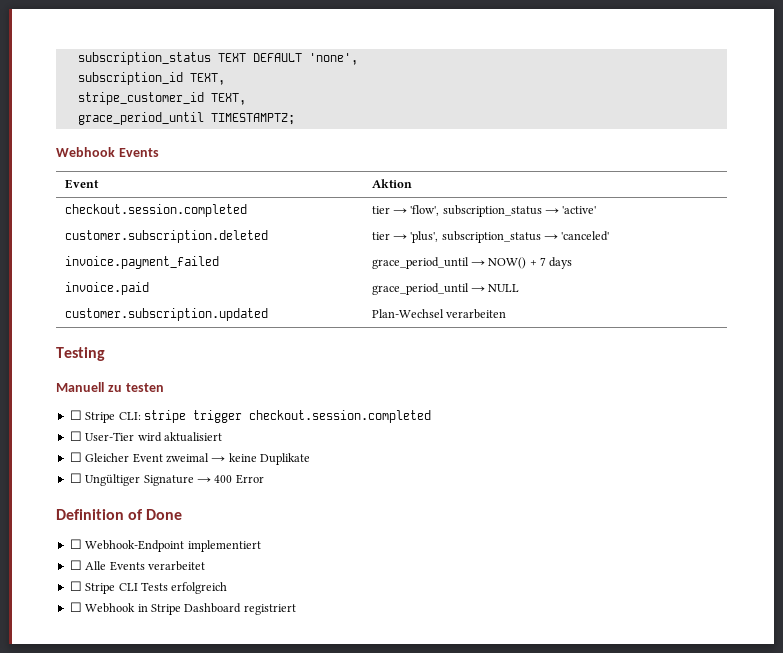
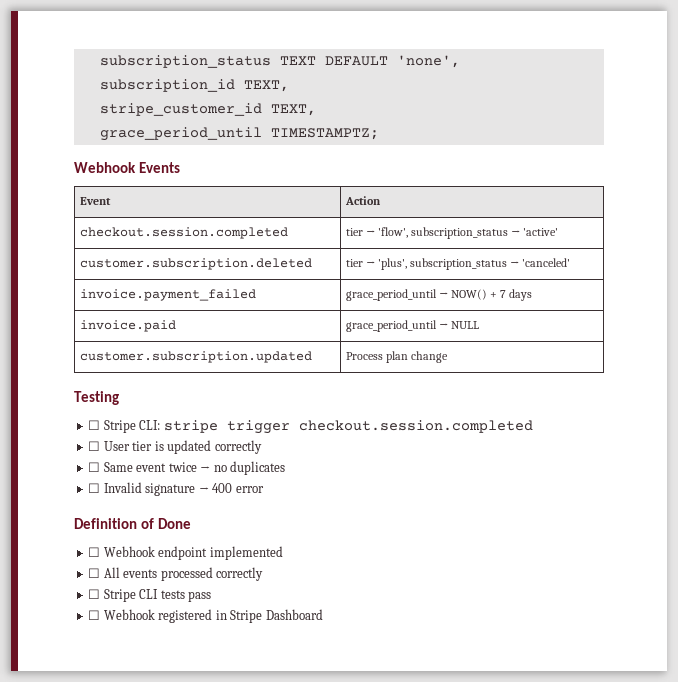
- Event | Aktion
+ Event | Action
- customer.subscription.updated | Plan-Wechsel verarbeiten
+ customer.subscription.updated | Process plan change
  Testing
- Manuell zu testen
- ☐ User-Tier wird aktualisiert
- ☐ Gleicher Event zweimal → keine Duplikate
- ☐ Ungültiger Signature → 400 Error
+ ☐ User tier is updated correctly
+ ☐ Same event twice → no duplicates
+ ☐ Invalid signature → 400 error
- ☐ Webhook-Endpoint implementiert
- ☐ Alle Events verarbeitet
+ ☐ Webhook endpoint implemented
+ ☐ All events processed correctly
- ☐ Stripe CLI Tests erfolgreich
- ☐ Webhook in Stripe Dashboard registriert
+ ☐ Stripe CLI tests pass
+ ☐ Webhook registered in Stripe Dashboard

